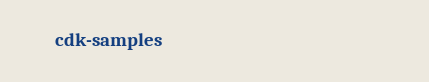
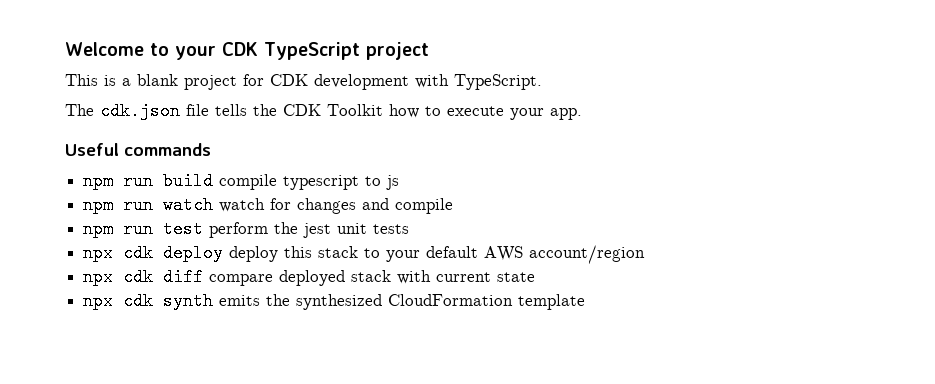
- cdk-samples
+ Welcome to your CDK TypeScript project
+ This is a blank project for CDK development with TypeScript.
+ The cdk.json file tells the CDK Toolkit how to execute your app.
+ Useful commands
+ npm run build compile typescript to js
+ npm run watch watch for changes and compile
+ npm run test perform the jest unit tests
+ npx cdk deploy deploy this stack to your default AWS account/region
+ npx cdk diff compare deployed stack with current state
+ npx cdk synth emits the synthesized CloudFormation template

